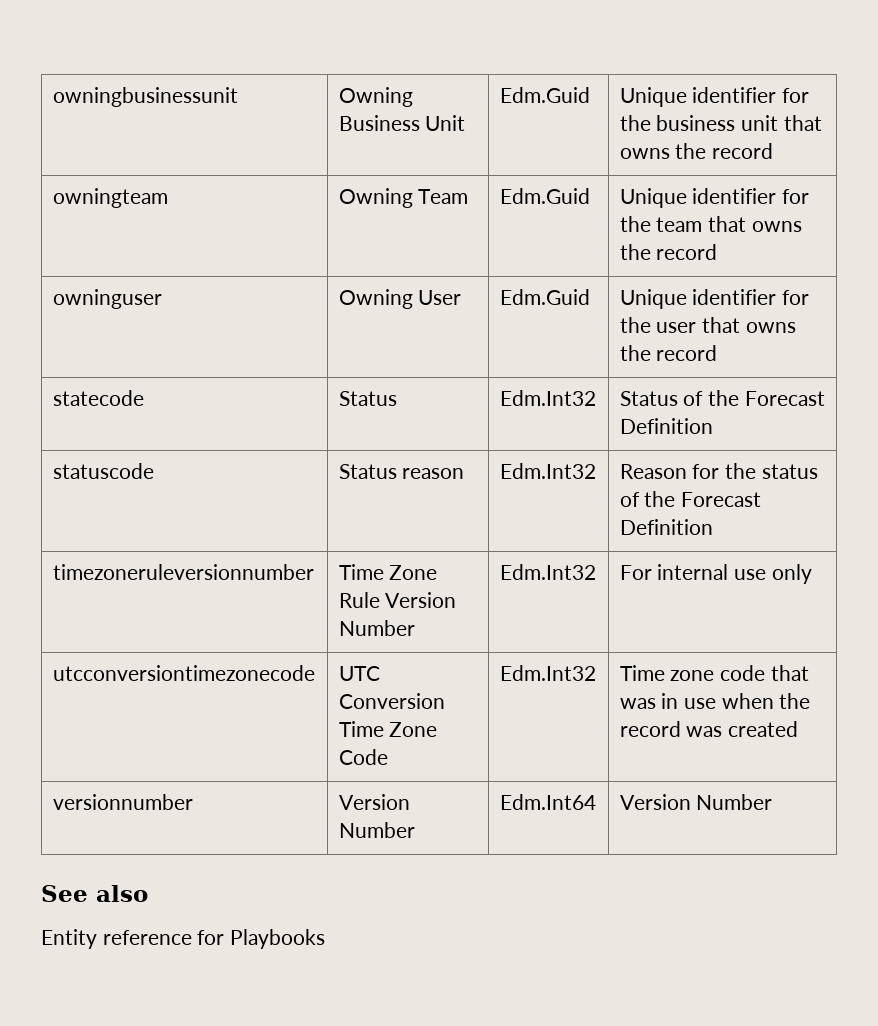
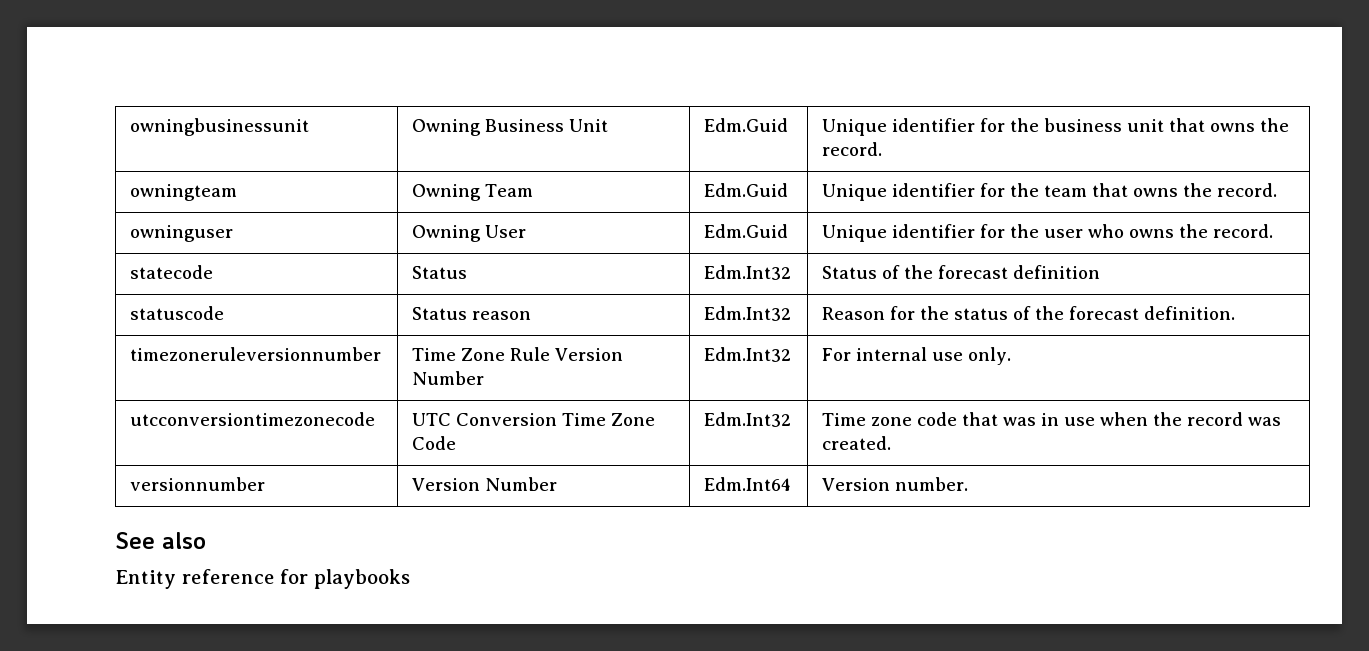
- owningbusinessunit | Owning Business Unit | Edm.Guid | Unique identifier for the business unit that owns the record
+ owningbusinessunit | Owning Business Unit | Edm.Guid | Unique identifier for the business unit that owns the record.
- owningteam | Owning Team | Edm.Guid | Unique identifier for the team that owns the record
+ owningteam | Owning Team | Edm.Guid | Unique identifier for the team that owns the record.
- owninguser | Owning User | Edm.Guid | Unique identifier for the user that owns the record
+ owninguser | Owning User | Edm.Guid | Unique identifier for the user who owns the record.
- statecode | Status | Edm.Int32 | Status of the Forecast Definition
+ statecode | Status | Edm.Int32 | Status of the forecast definition
- statuscode | Status reason | Edm.Int32 | Reason for the status of the Forecast Definition
+ statuscode | Status reason | Edm.Int32 | Reason for the status of the forecast definition.
- timezoneruleversionnumber | Time Zone Rule Version Number | Edm.Int32 | For internal use only
+ timezoneruleversionnumber | Time Zone Rule Version Number | Edm.Int32 | For internal use only.
- utcconversiontimezonecode | UTC Conversion Time Zone Code | Edm.Int32 | Time zone code that was in use when the record was created
+ utcconversiontimezonecode | UTC Conversion Time Zone Code | Edm.Int32 | Time zone code that was in use when the record was created.
- versionnumber | Version Number | Edm.Int64 | Version Number
+ versionnumber | Version Number | Edm.Int64 | Version number.
- Entity reference for Playbooks
+ Entity reference for playbooks

